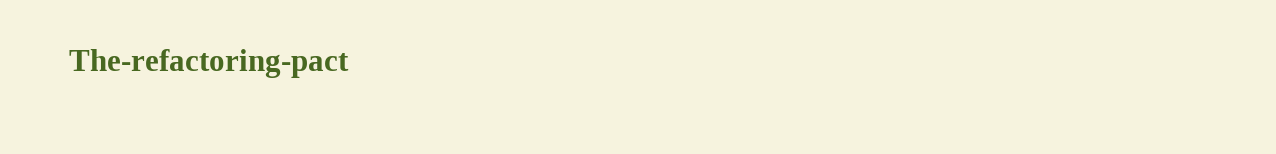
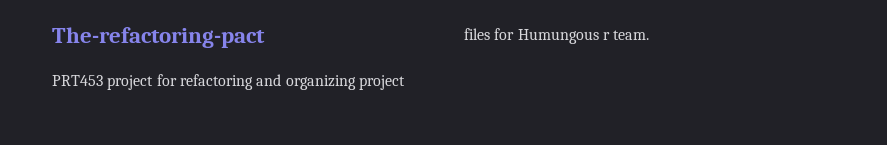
+ PRT453 project for refactoring and organizing project files for Humungous r team.

